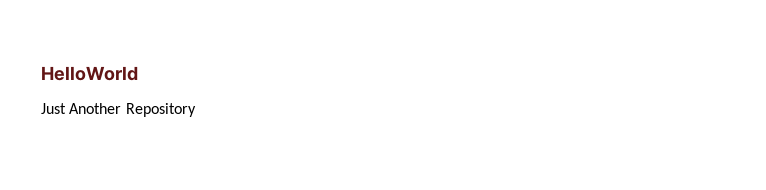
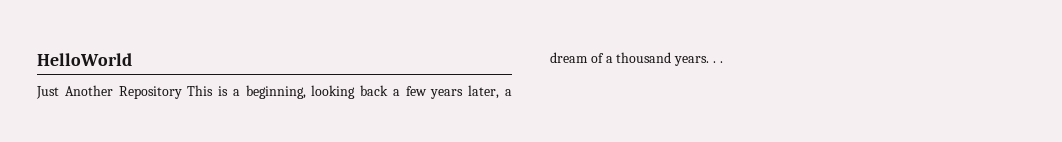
- Just Another Repository
+ Just Another Repository This is a beginning, looking back a few years later, a dream of a thousand years. . .

